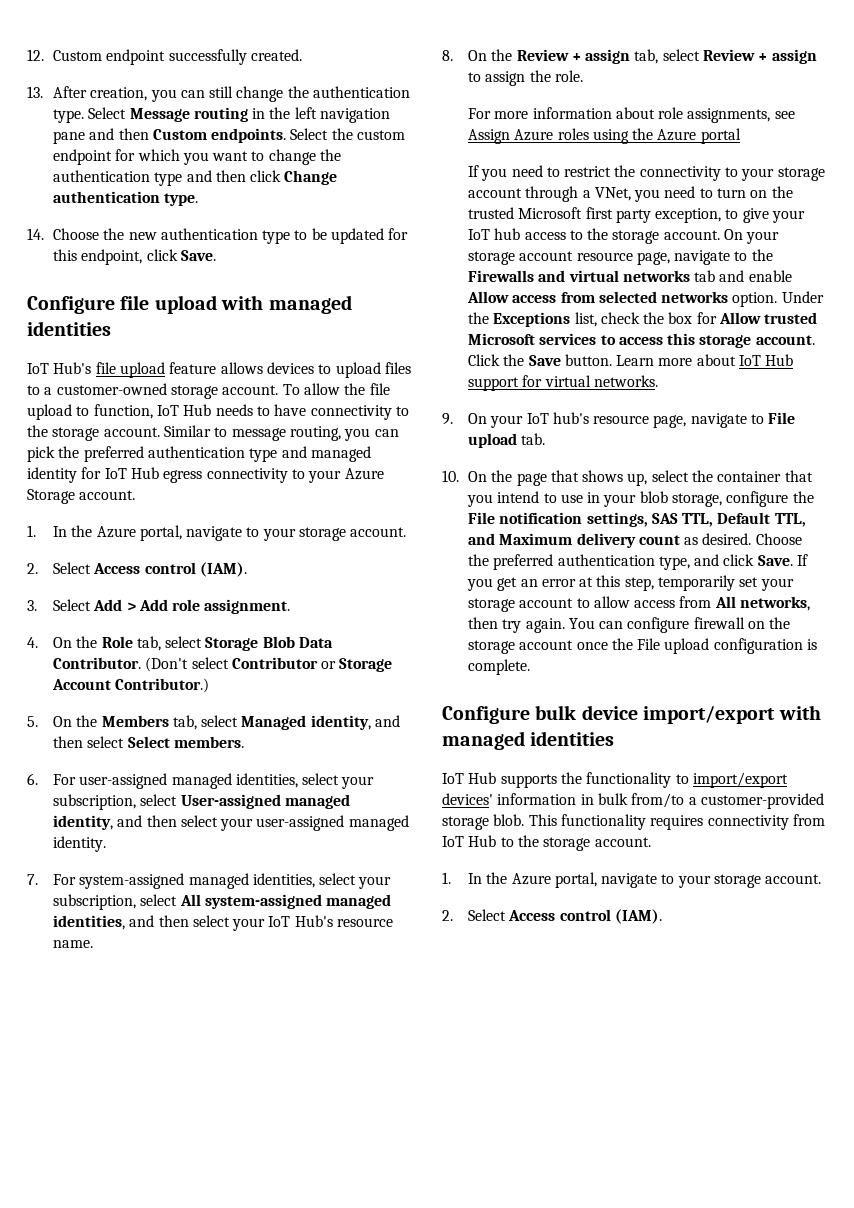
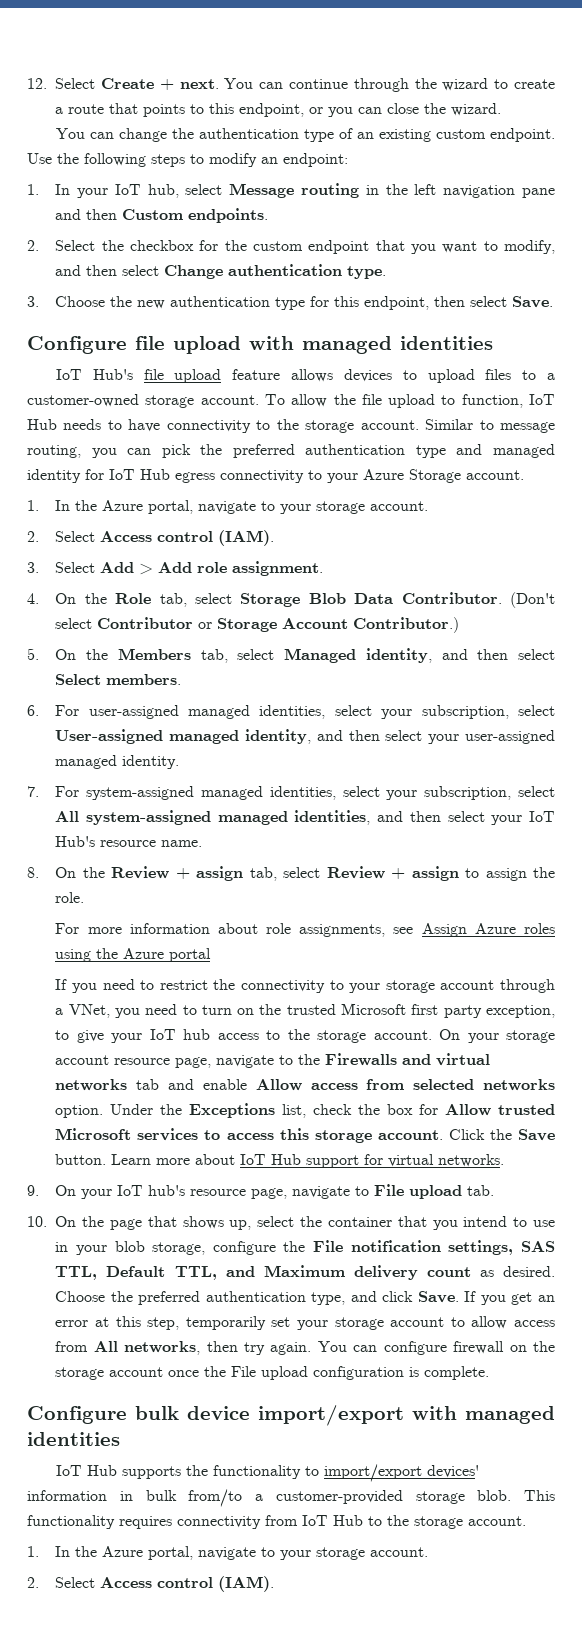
- 12. Custom endpoint successfully created.
- 13. After creation, you can still change the authentication type. Select Message routing in the left navigation pane and then Custom endpoints. Select the custom endpoint for which you want to change the authentication type and then click Change authentication type.
+ 12. Select Create + next. You can continue through the wizard to create a route that points to this endpoint, or you can close the wizard.
+ You can change the authentication type of an existing custom endpoint. Use the following steps to modify an endpoint:
+ 1. In your IoT hub, select Message routing in the left navigation pane and then Custom endpoints.
+ 2. Select the checkbox for the custom endpoint that you want to modify, and then select Change authentication type.
- 14. Choose the new authentication type to be updated for this endpoint, click Save.
+ 3. Choose the new authentication type for this endpoint, then select Save.

